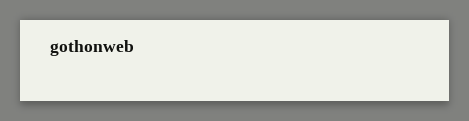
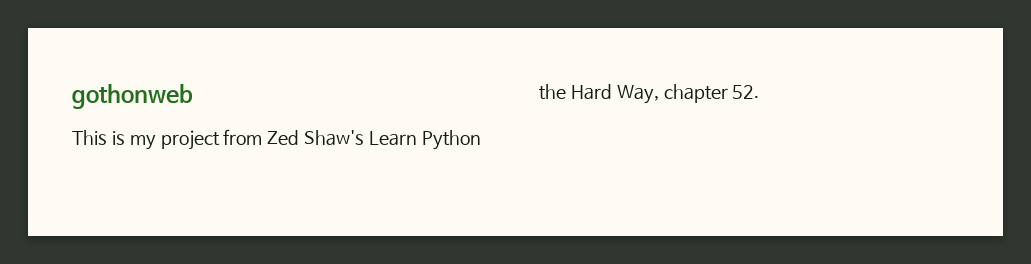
+ This is my project from Zed Shaw's Learn Python the Hard Way, chapter 52.

